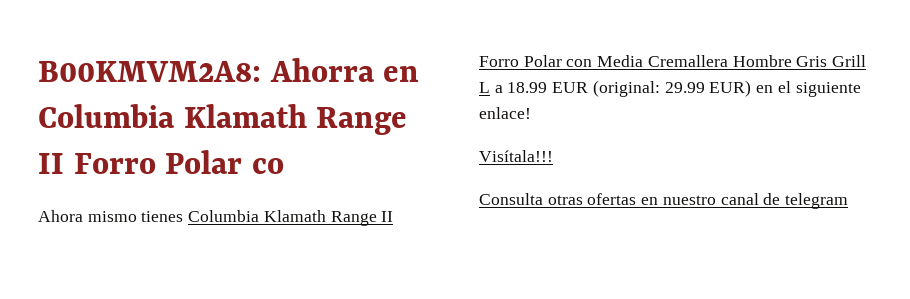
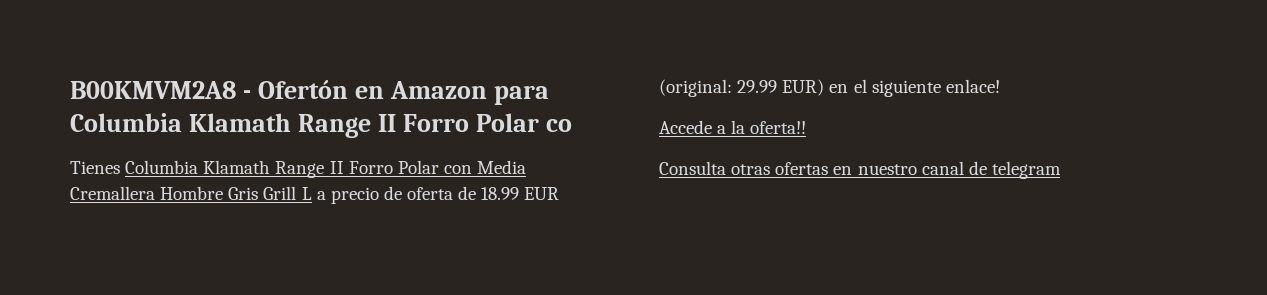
- B00KMVM2A8: Ahorra en Columbia Klamath Range II Forro Polar co
+ B00KMVM2A8 - Ofertón en Amazon para Columbia Klamath Range II Forro Polar co
- Ahora mismo tienes Columbia Klamath Range II Forro Polar con Media Cremallera Hombre Gris Grill L a 18.99 EUR (original: 29.99 EUR) en el siguiente enlace!
+ Tienes Columbia Klamath Range II Forro Polar con Media Cremallera Hombre Gris Grill L a precio de oferta de 18.99 EUR (original: 29.99 EUR) en el siguiente enlace!
- Visítala!!!
+ Accede a la oferta!!

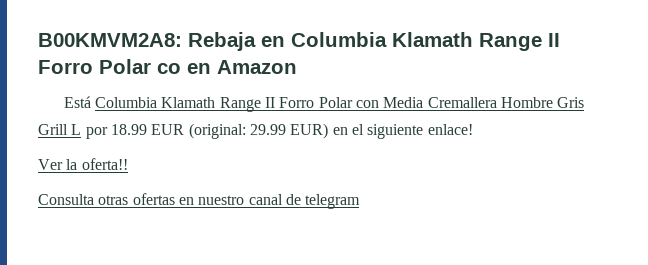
- B00KMVM2A8 - Ofertón en Amazon para Columbia Klamath Range II Forro Polar co
- Tienes Columbia Klamath Range II Forro Polar con Media Cremallera Hombre Gris Grill L a precio de oferta de 18.99 EUR (original: 29.99 EUR) en el siguiente enlace!
+ B00KMVM2A8: Rebaja en Columbia Klamath Range II Forro Polar co en Amazon
+ Está Columbia Klamath Range II Forro Polar con Media Cremallera Hombre Gris Grill L por 18.99 EUR (original: 29.99 EUR) en el siguiente enlace!
- Accede a la oferta!!
+ Ver la oferta!!

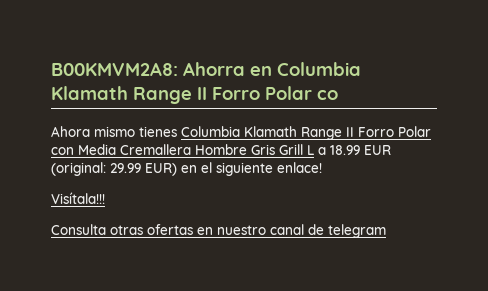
- B00KMVM2A8: Rebaja en Columbia Klamath Range II Forro Polar co en Amazon
- Está Columbia Klamath Range II Forro Polar con Media Cremallera Hombre Gris Grill L por 18.99 EUR (original: 29.99 EUR) en el siguiente enlace!
+ B00KMVM2A8: Ahorra en Columbia Klamath Range II Forro Polar co
+ Ahora mismo tienes Columbia Klamath Range II Forro Polar con Media Cremallera Hombre Gris Grill L a 18.99 EUR (original: 29.99 EUR) en el siguiente enlace!
- Ver la oferta!!
+ Visítala!!!

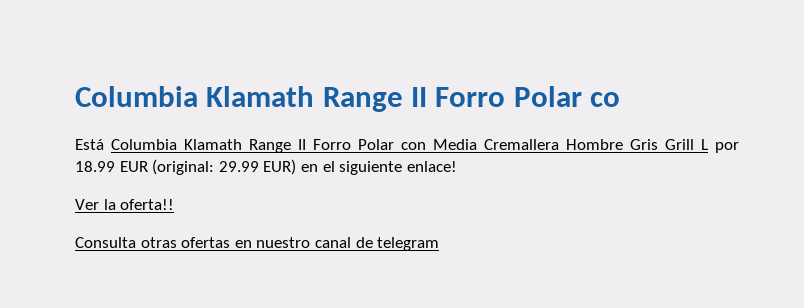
- B00KMVM2A8: Ahorra en Columbia Klamath Range II Forro Polar co
+ Columbia Klamath Range II Forro Polar co
- Ahora mismo tienes Columbia Klamath Range II Forro Polar con Media Cremallera Hombre Gris Grill L a 18.99 EUR (original: 29.99 EUR) en el siguiente enlace!
+ Está Columbia Klamath Range II Forro Polar con Media Cremallera Hombre Gris Grill L por 18.99 EUR (original: 29.99 EUR) en el siguiente enlace!
- Visítala!!!
+ Ver la oferta!!

